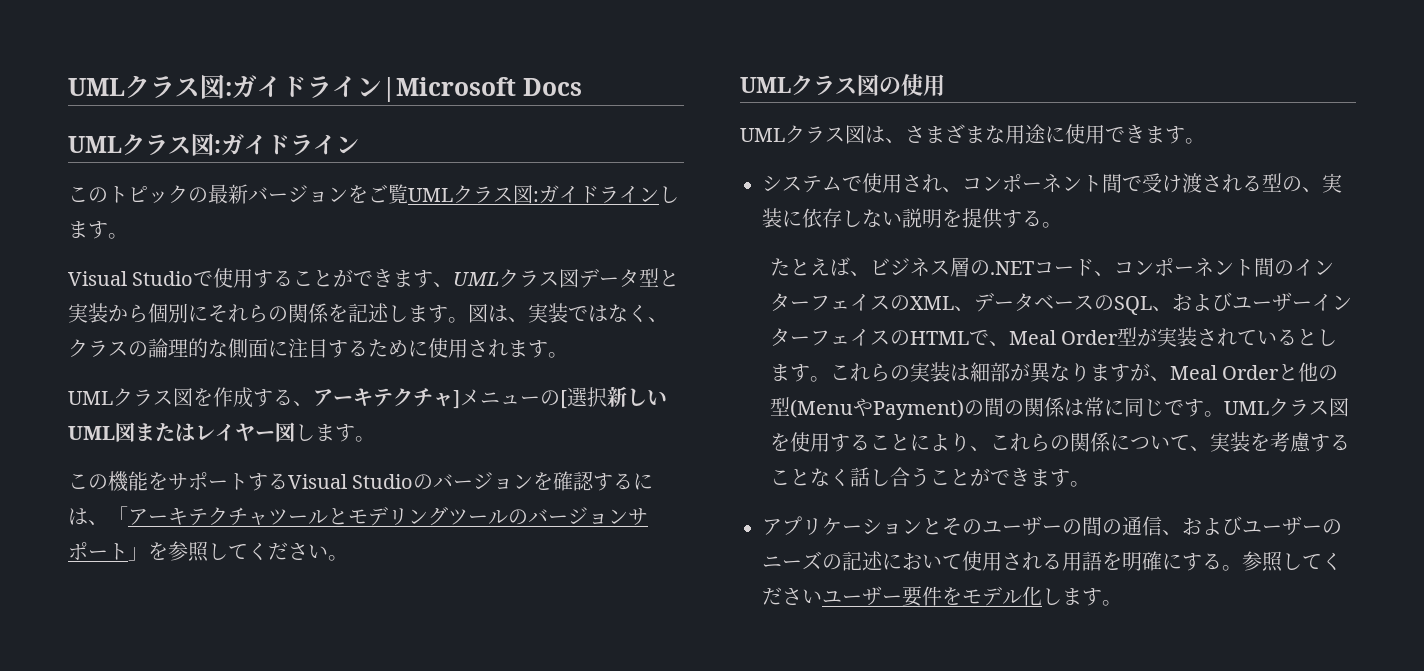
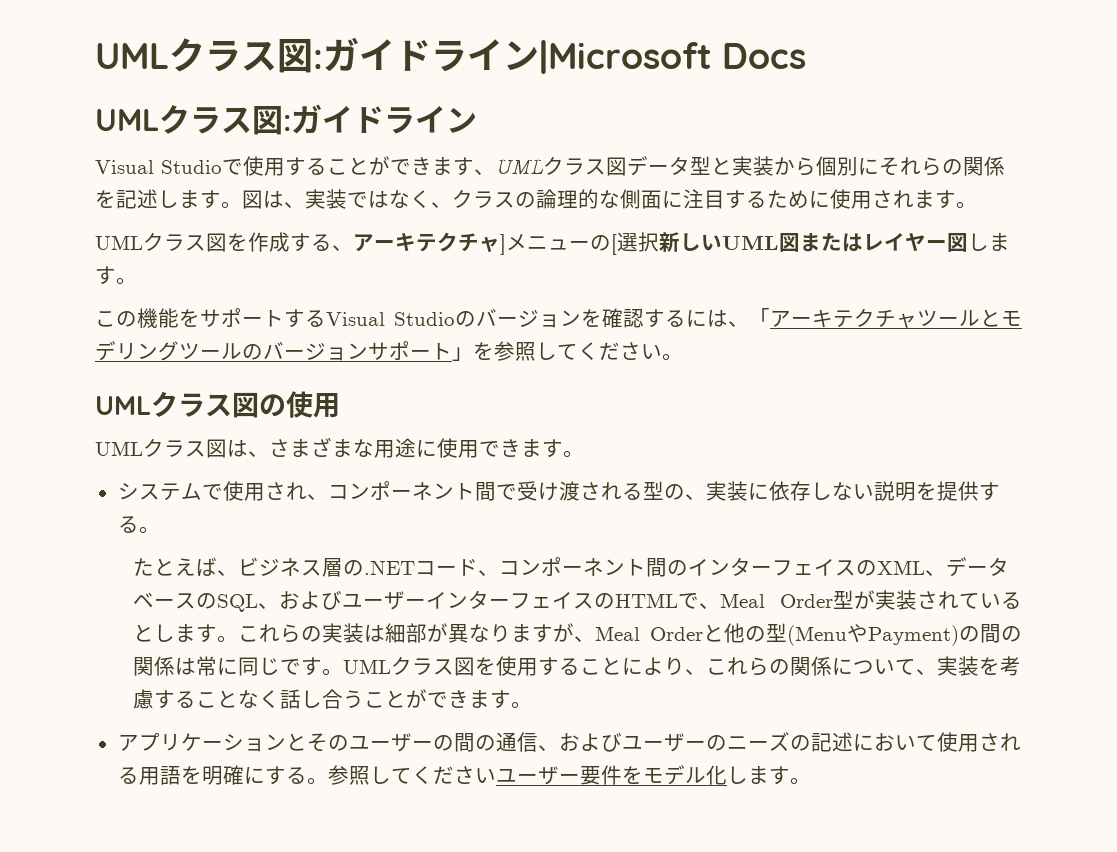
- このトピックの最新バージョンをご覧UMLクラス図:ガイドラインします。

